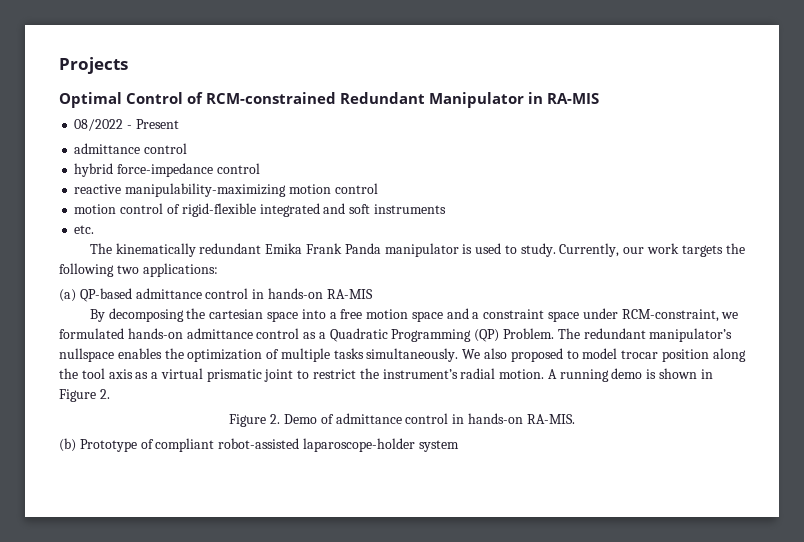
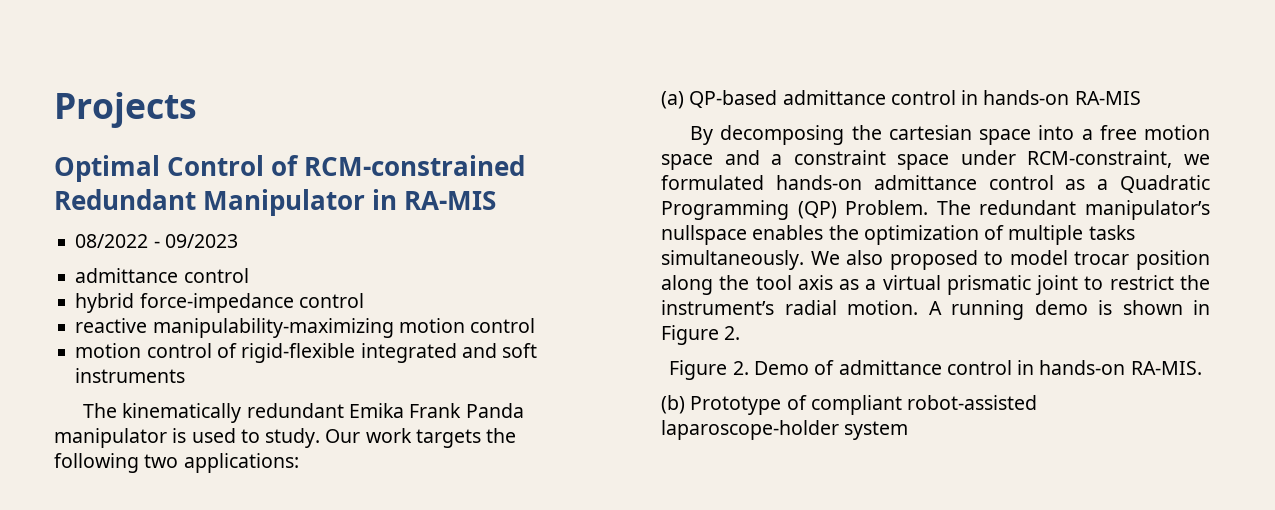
- 08/2022 - Present
+ 08/2022 - 09/2023
- etc.
- Currently, our work targets the following two applications:
+ Our work targets the following two applications:

